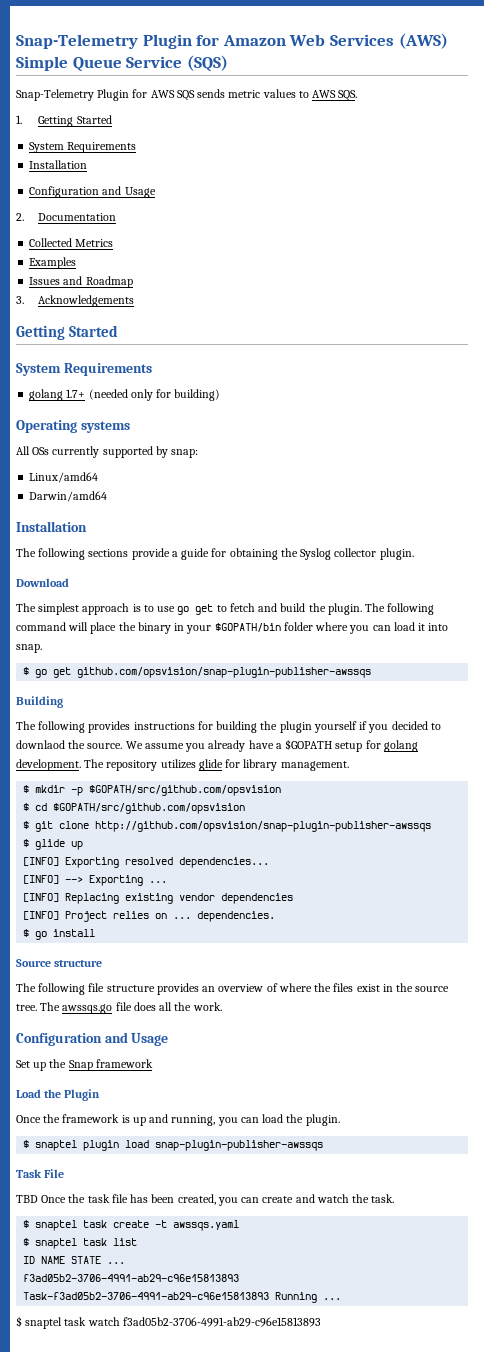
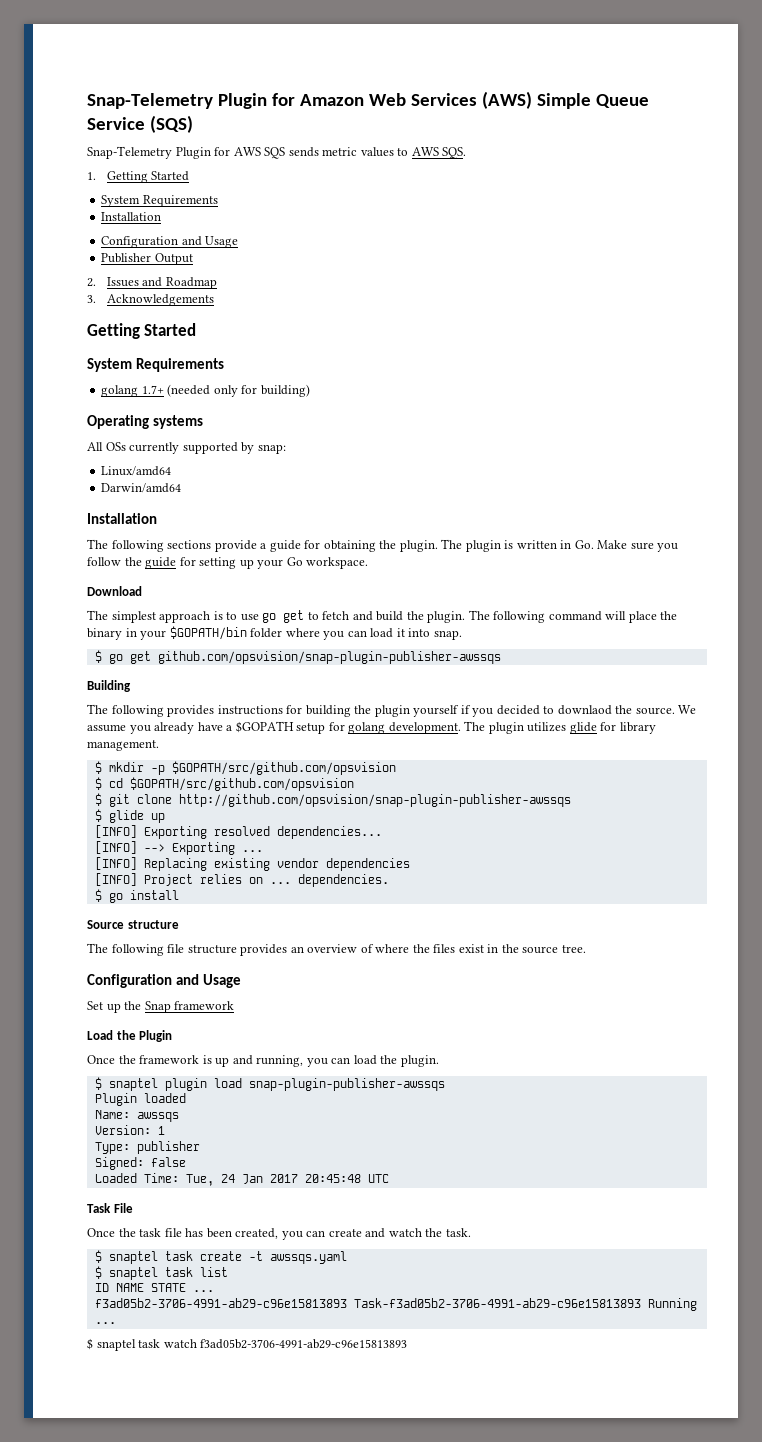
+ Publisher Output
- 2. Documentation
- Collected Metrics
- Examples
- Issues and Roadmap
+ 2. Issues and Roadmap
- The following sections provide a guide for obtaining the Syslog collector plugin.
+ The following sections provide a guide for obtaining the plugin. The plugin is written in Go. Make sure you follow the guide for setting up your Go workspace.
- The repository utilizes glide for library management.
+ The plugin utilizes glide for library management.
- The awssqs.go file does all the work.
+ Plugin loaded
+ Name: awssqs
+ Version: 1
+ Type: publisher
+ Signed: false
+ Loaded Time: Tue, 24 Jan 2017 20:45:48 UTC
- TBD Once the task file has been created, you can create and watch the task.
+ Once the task file has been created, you can create and watch the task.

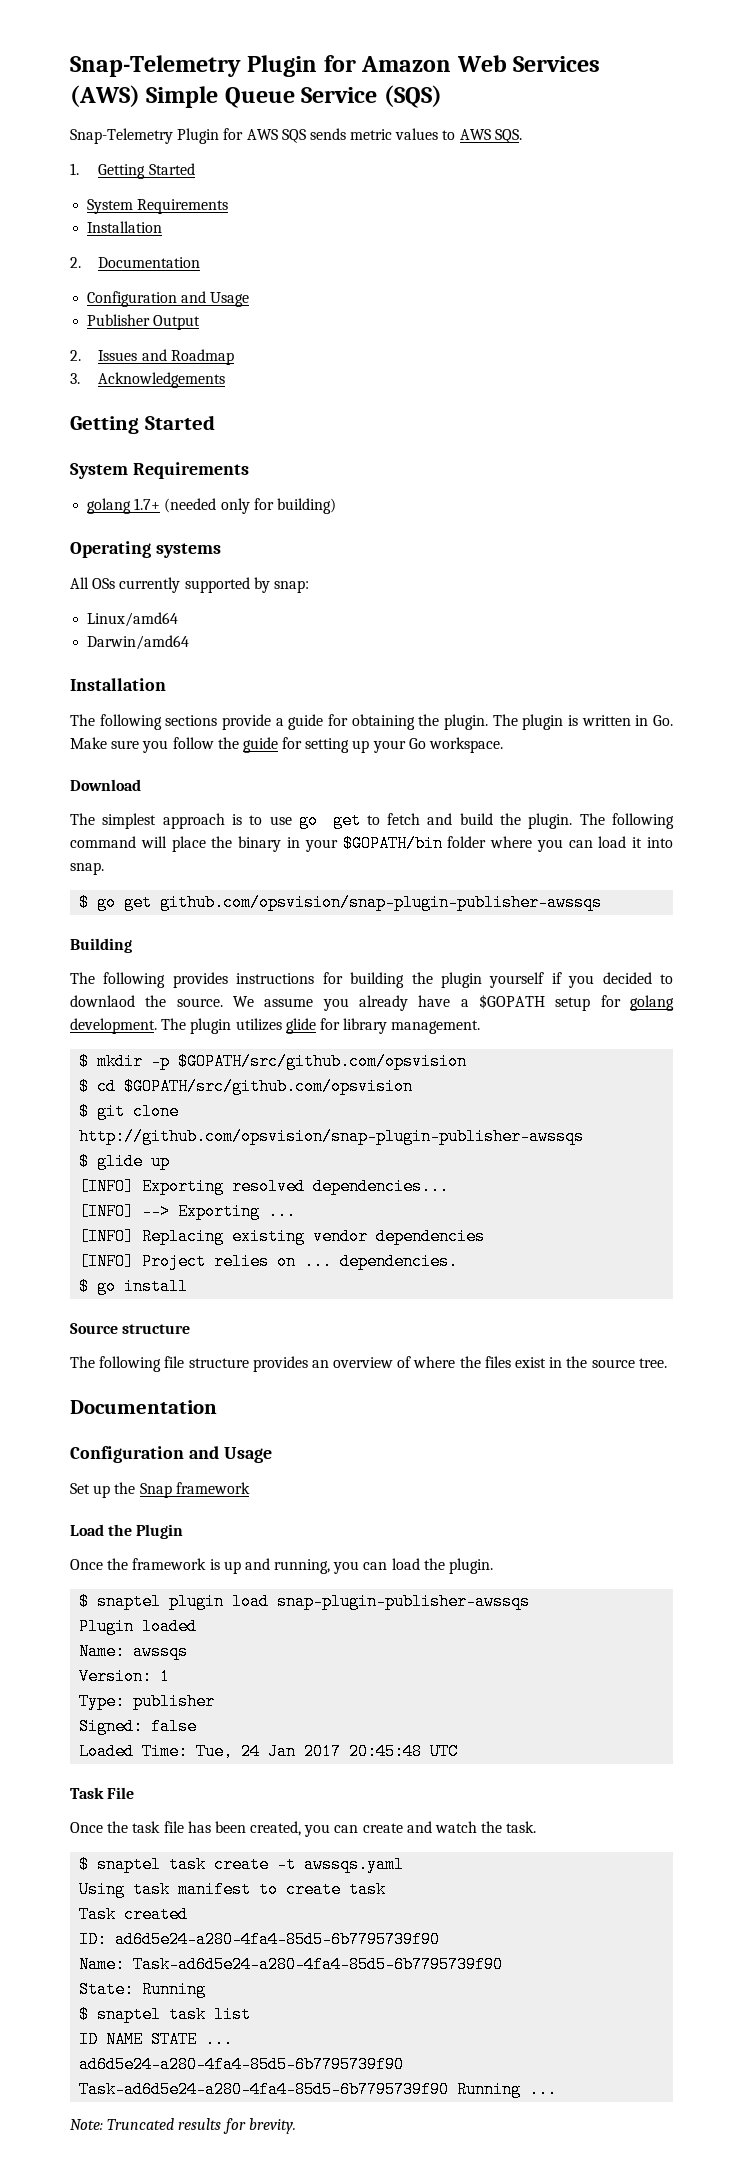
+ 2. Documentation
  The following file structure provides an overview of where the files exist in the source tree.
+ Documentation
+ Using task manifest to create task
+ Task created
+ ID: ad6d5e24-a280-4fa4-85d5-6b7795739f90
+ Name: Task-ad6d5e24-a280-4fa4-85d5-6b7795739f90
+ State: Running
- f3ad05b2-3706-4991-ab29-c96e15813893 Task-f3ad05b2-3706-4991-ab29-c96e15813893 Running ...
+ ad6d5e24-a280-4fa4-85d5-6b7795739f90 Task-ad6d5e24-a280-4fa4-85d5-6b7795739f90 Running ...
- $ snaptel task watch f3ad05b2-3706-4991-ab29-c96e15813893
+ Note: Truncated results for brevity.

